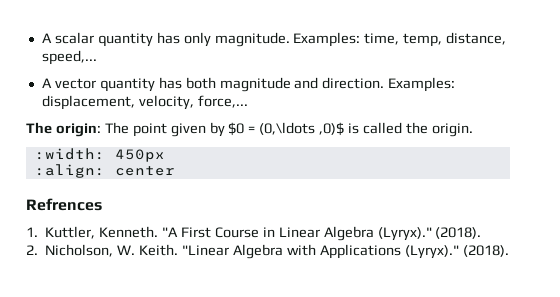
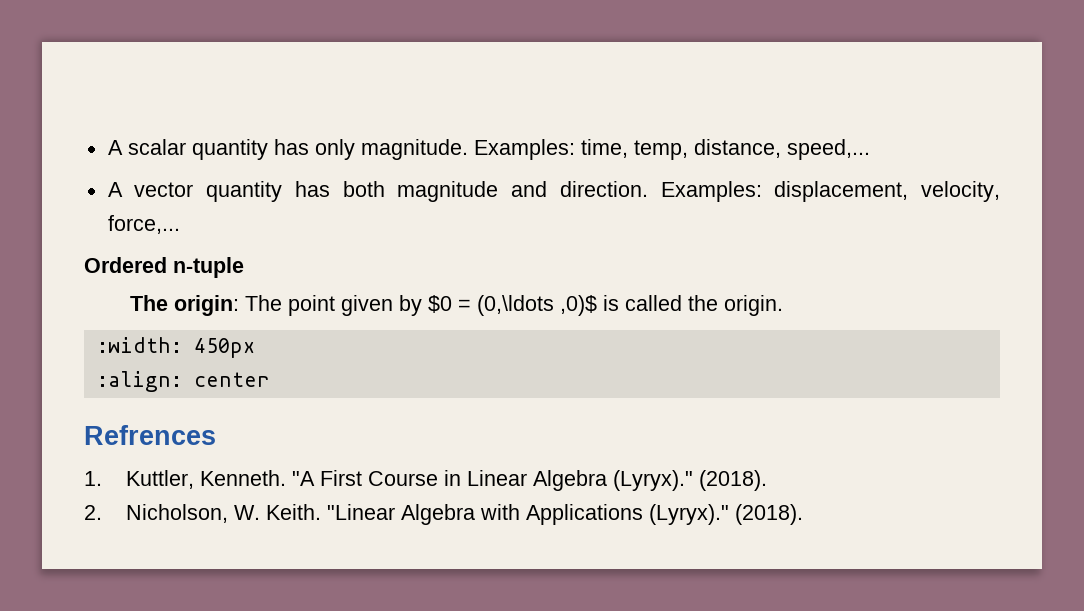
+ Ordered n-tuple

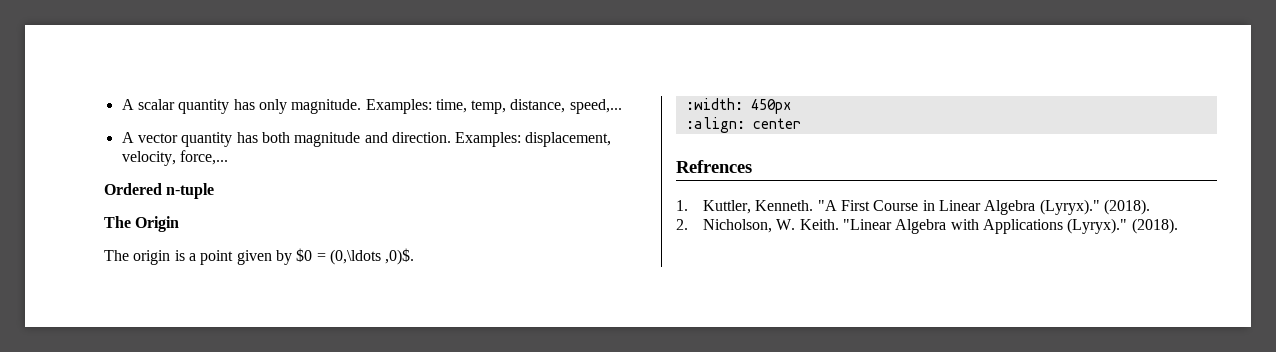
- The origin: The point given by $0 = (0,\ldots ,0)$ is called the origin.
+ The Origin
+ The origin is a point given by $0 = (0,\ldots ,0)$.

